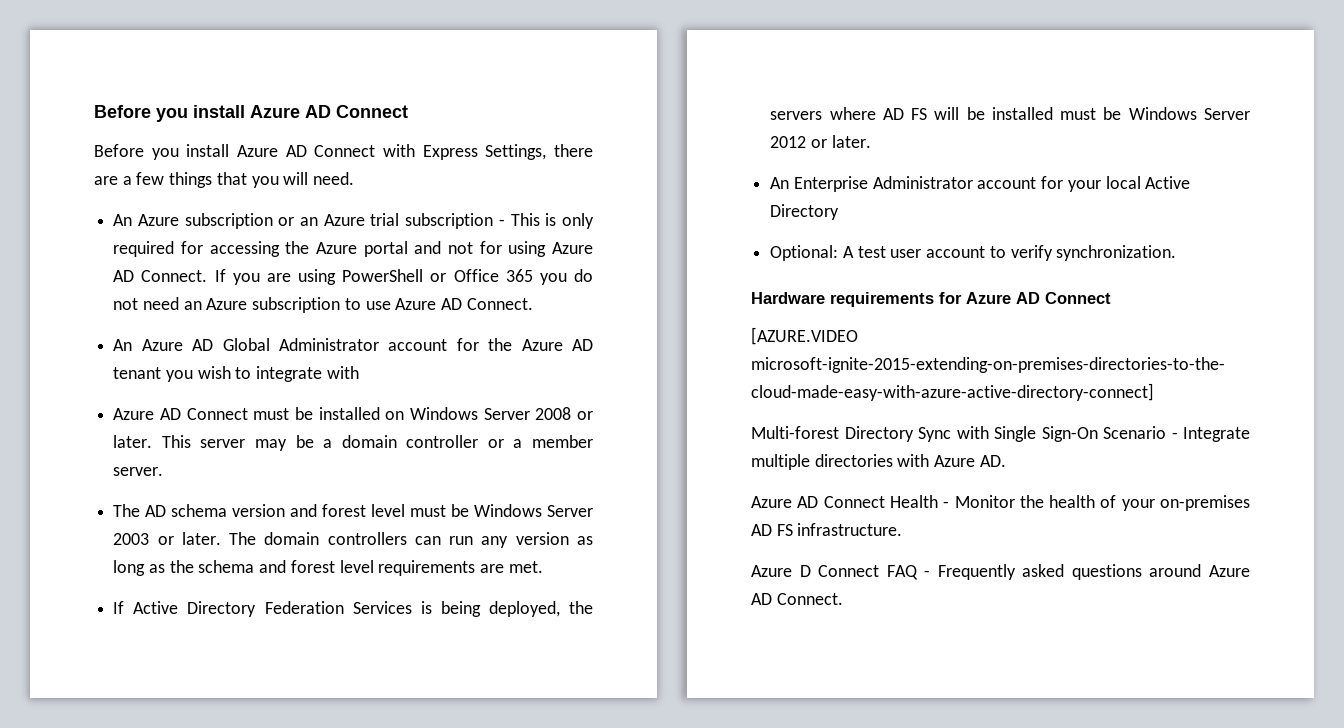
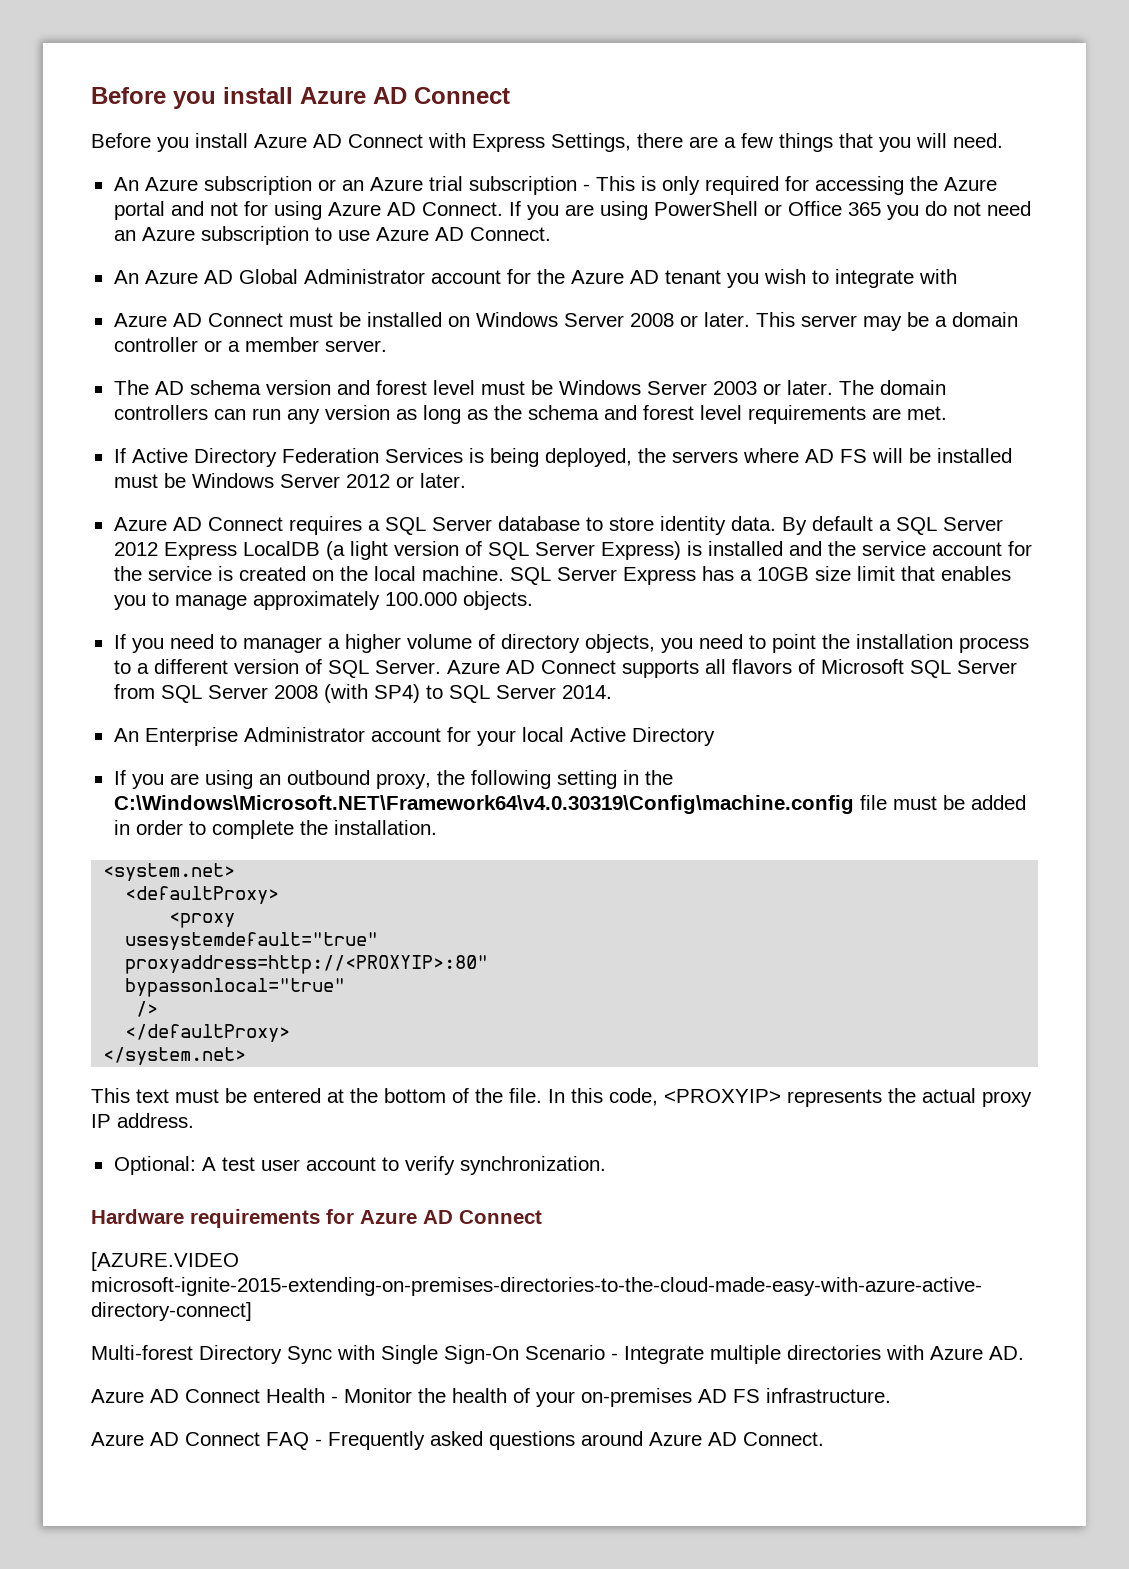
+ Azure AD Connect requires a SQL Server database to store identity data. By default a SQL Server 2012 Express LocalDB (a light version of SQL Server Express) is installed and the service account for the service is created on the local machine. SQL Server Express has a 10GB size limit that enables you to manage approximately 100.000 objects.
+ If you need to manager a higher volume of directory objects, you need to point the installation process to a different version of SQL Server. Azure AD Connect supports all flavors of Microsoft SQL Server from SQL Server 2008 (with SP4) to SQL Server 2014.
+ If you are using an outbound proxy, the following setting in the C:\Windows\Microsoft.NET\Framework64\v4.0.30319\Config\machine.config file must be added in order to complete the installation.
+ <system.net>
+ <defaultProxy>
+ <proxy
+ usesystemdefault="true"
+ proxyaddress=http://<PROXYIP>:80"
+ bypassonlocal="true"
+ />
+ </defaultProxy>
+ </system.net>
+ This text must be entered at the bottom of the file. In this code, <PROXYIP> represents the actual proxy IP address.
- Azure D Connect FAQ - Frequently asked questions around Azure AD Connect.
+ Azure AD Connect FAQ - Frequently asked questions around Azure AD Connect.

